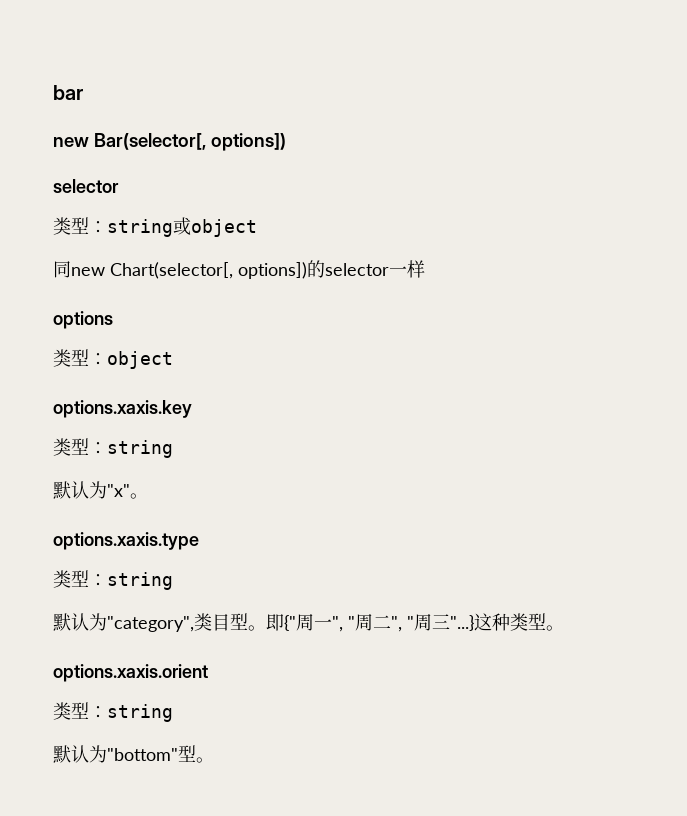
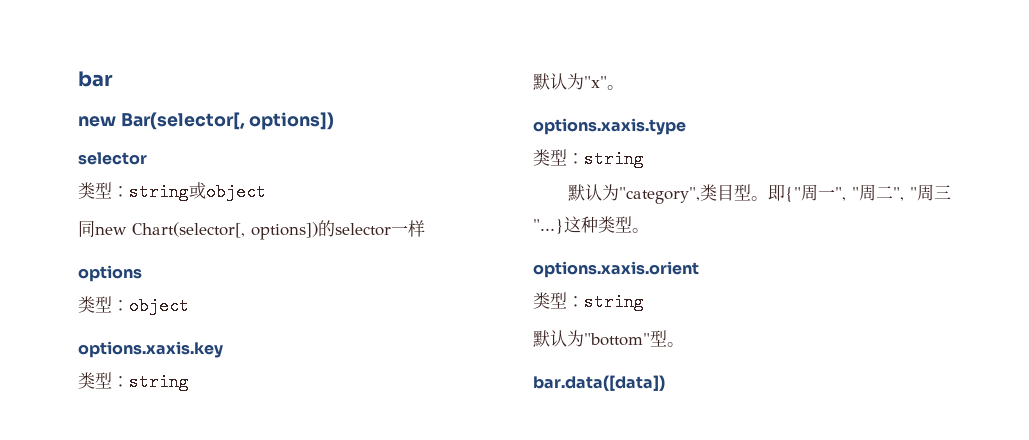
+ bar.data([data])

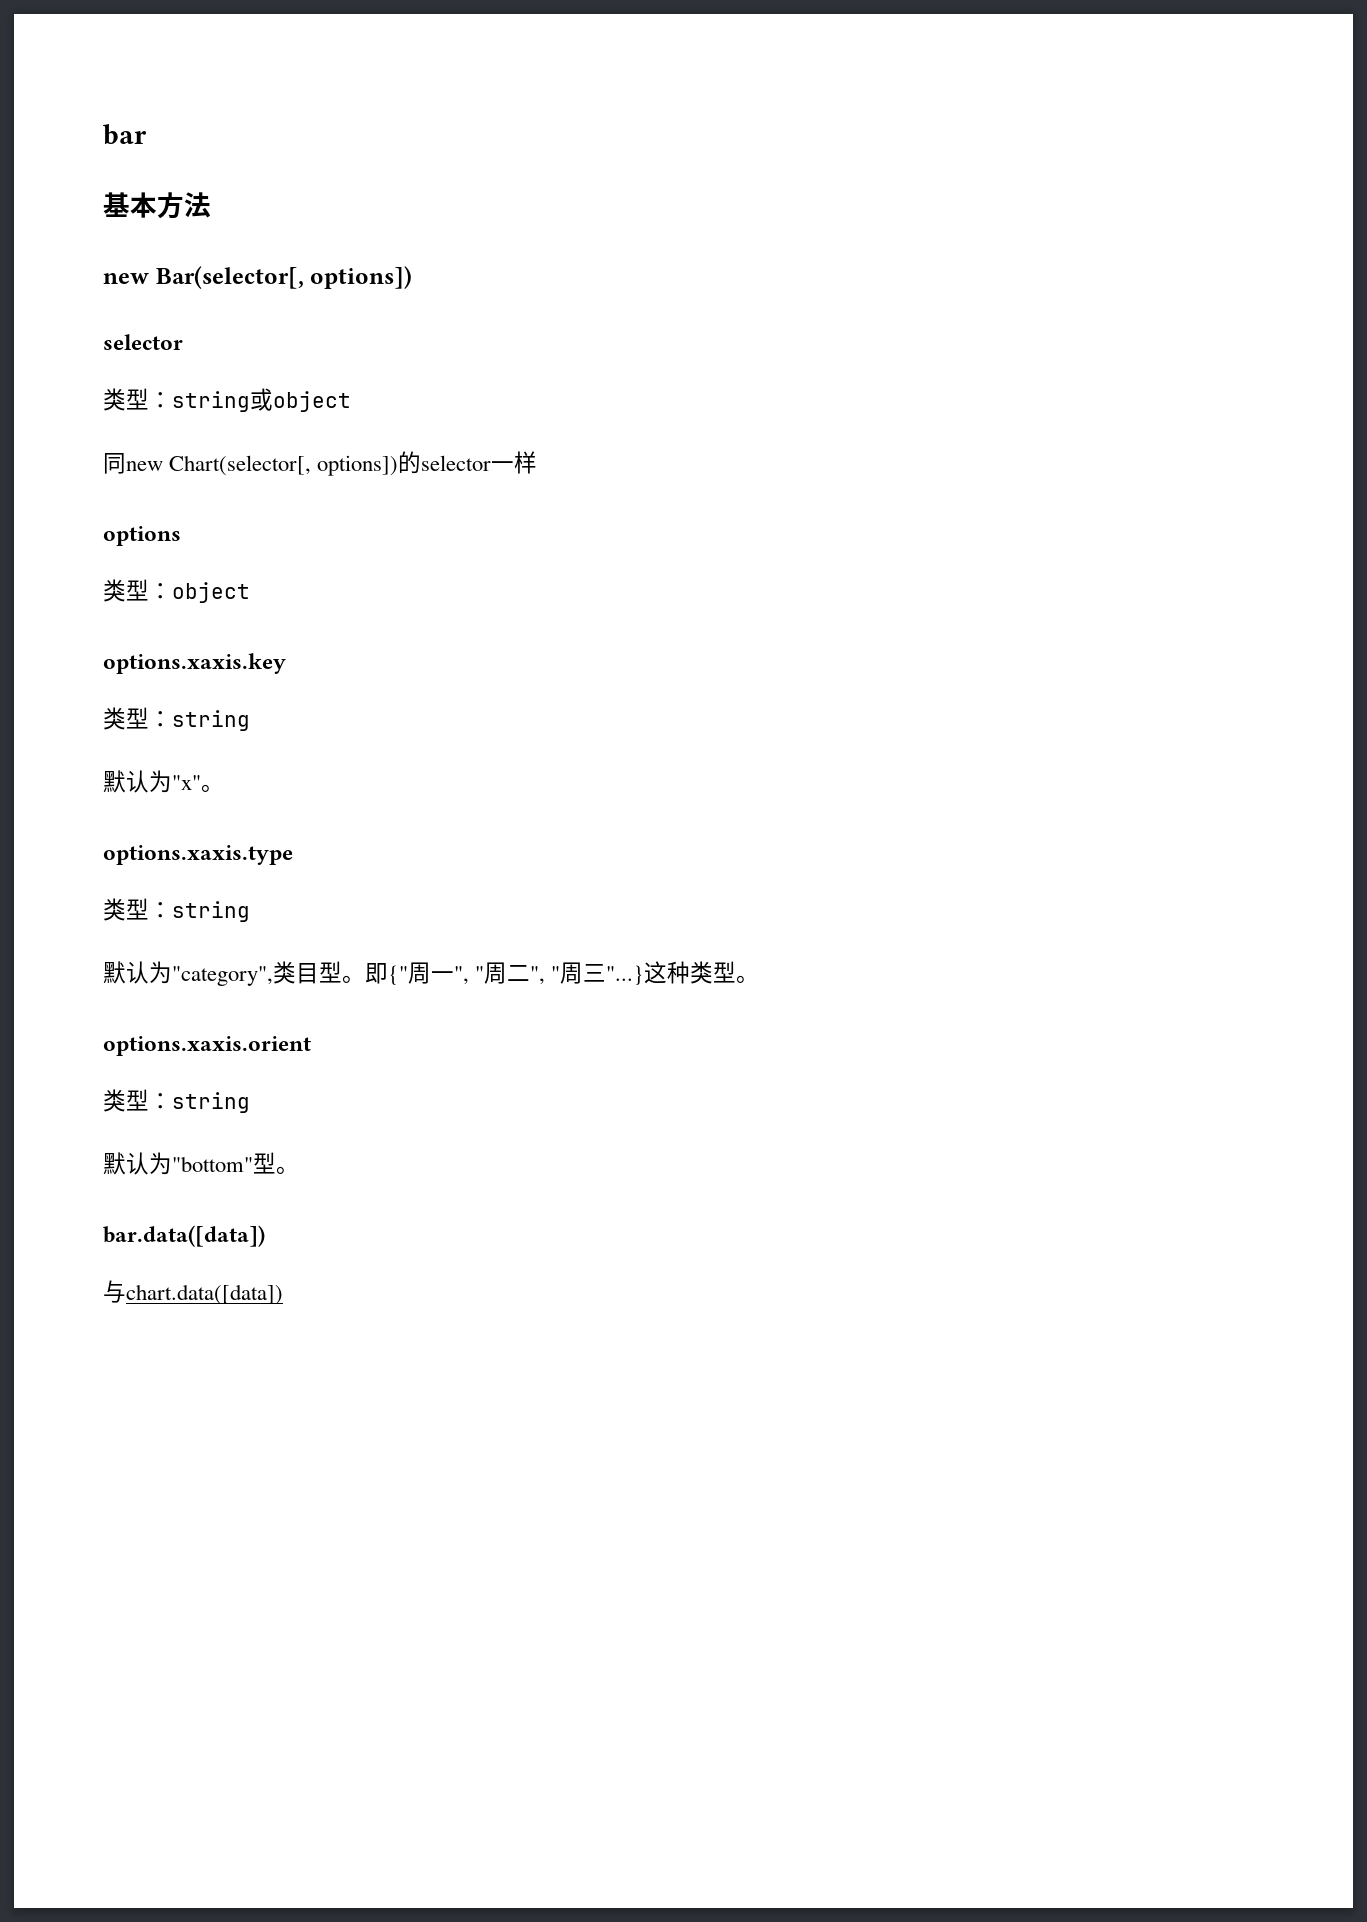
+ 基本方法
+ 与chart.data([data])

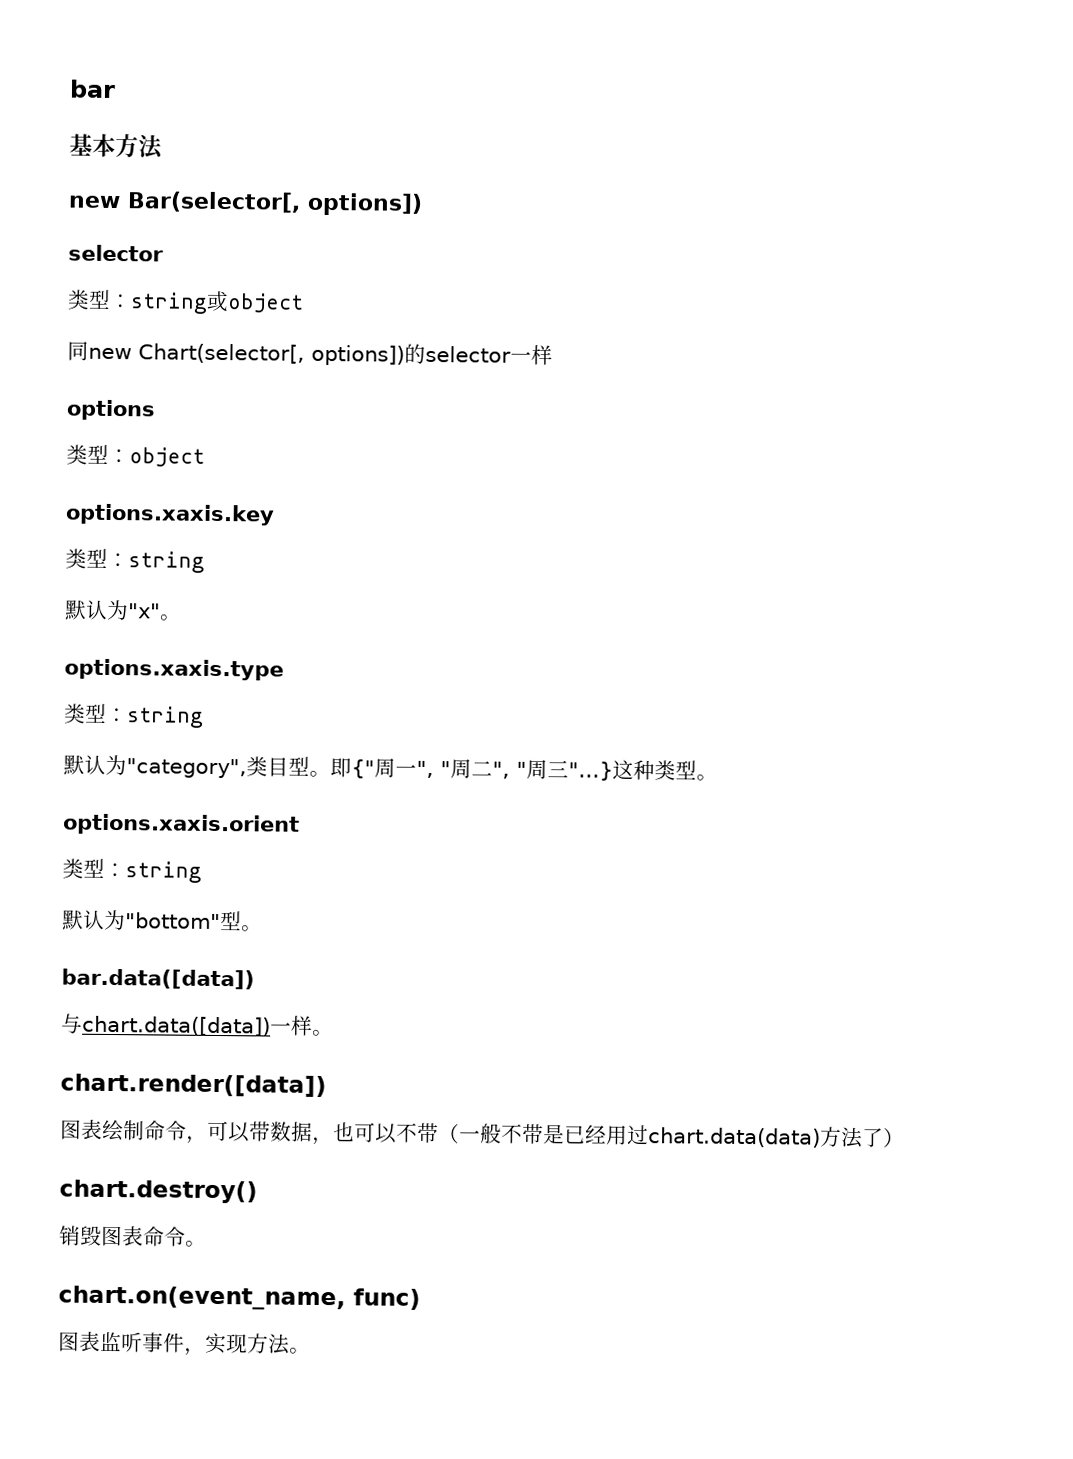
- 与chart.data([data])
+ 与chart.data([data])一样。
+ chart.render([data])
+ 图表绘制命令，可以带数据，也可以不带（一般不带是已经用过chart.data(data)方法了）
+ chart.destroy()
+ 销毁图表命令。
+ chart.on(event_name, func)
+ 图表监听事件，实现方法。

